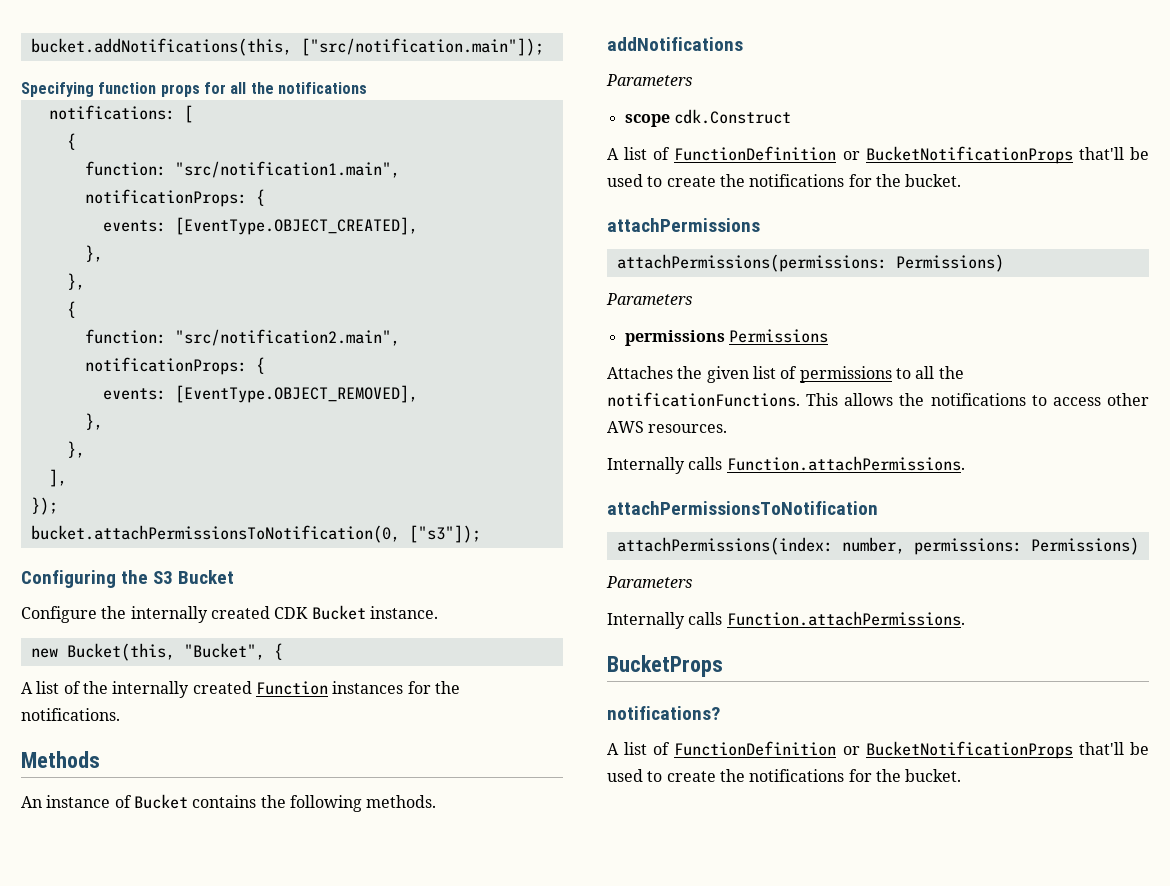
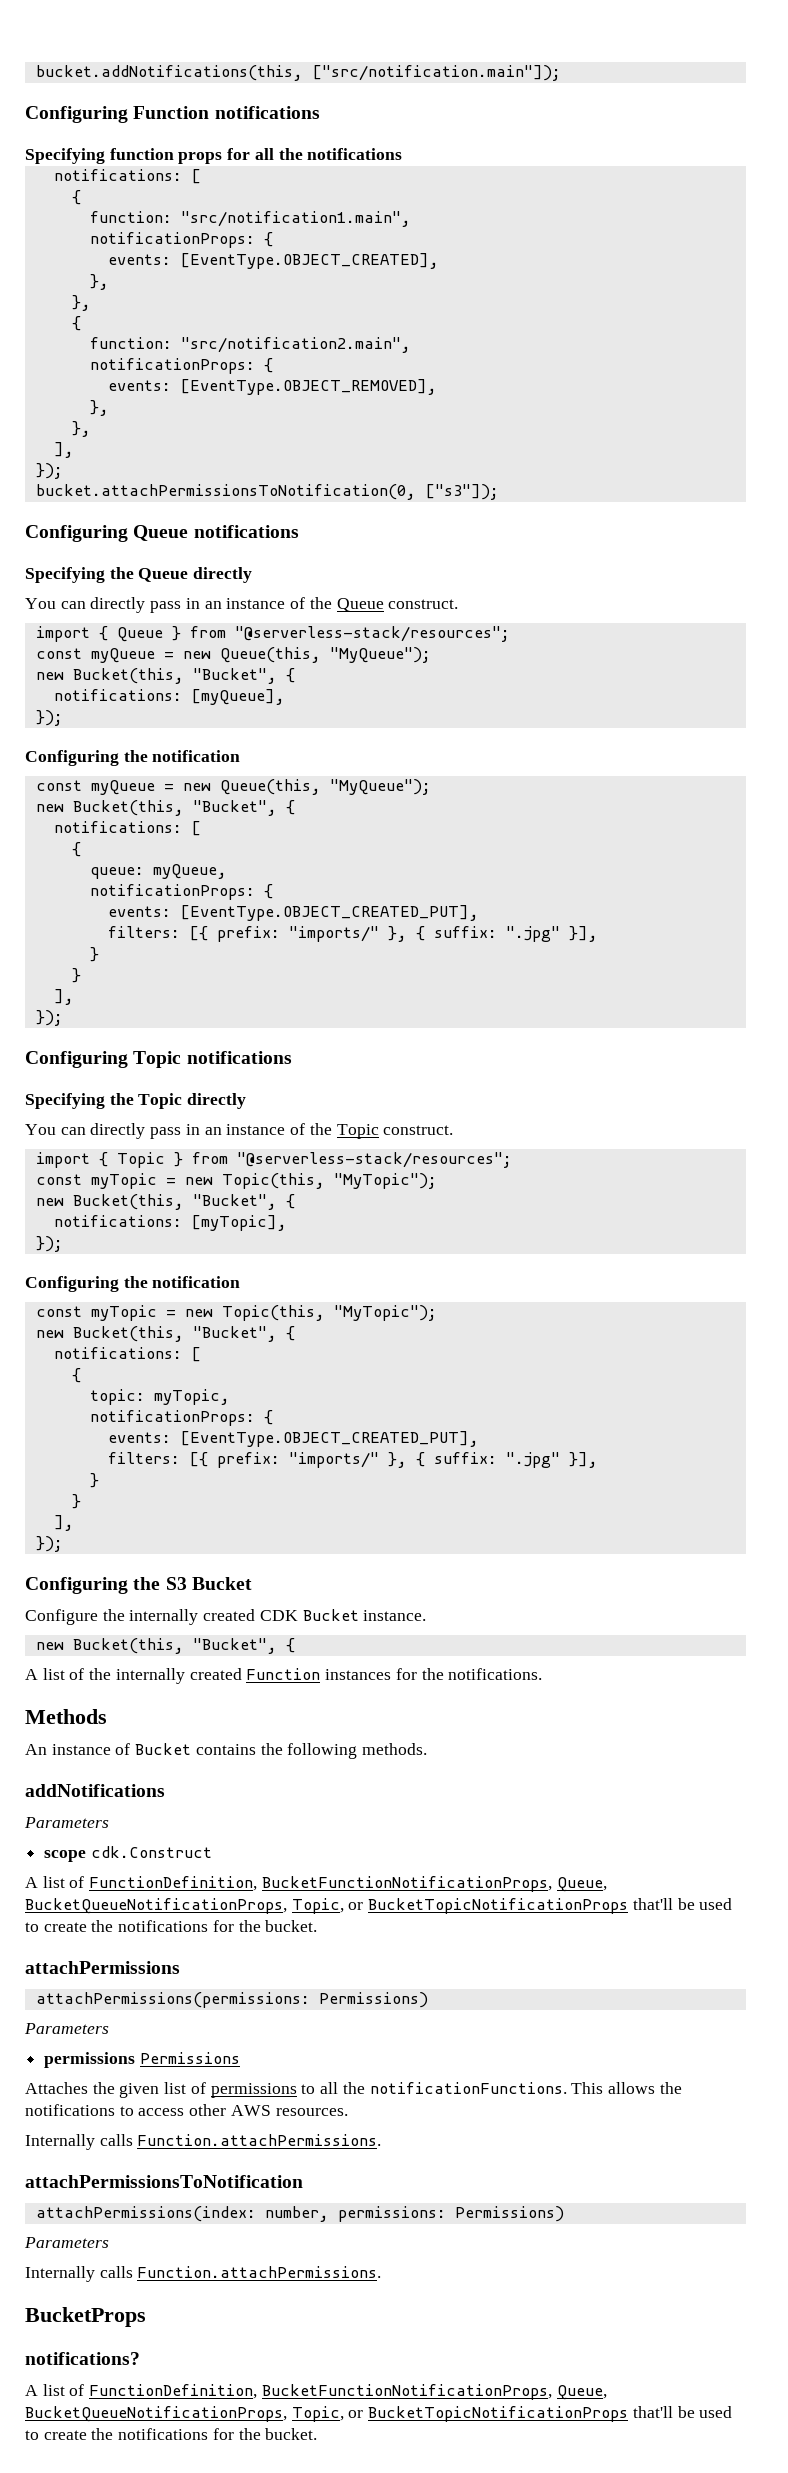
+ Configuring Function notifications
+ Configuring Queue notifications
+ Specifying the Queue directly
+ You can directly pass in an instance of the Queue construct.
+ import { Queue } from "@serverless-stack/resources";
+ const myQueue = new Queue(this, "MyQueue");
+ new Bucket(this, "Bucket", {
+ notifications: [myQueue],
+ });
+ Configuring the notification
+ const myQueue = new Queue(this, "MyQueue");
+ new Bucket(this, "Bucket", {
+ notifications: [
+ {
+ queue: myQueue,
+ notificationProps: {
+ events: [EventType.OBJECT_CREATED_PUT],
+ filters: [{ prefix: "imports/" }, { suffix: ".jpg" }],
+ }
+ }
+ ],
+ });
+ Configuring Topic notifications
+ Specifying the Topic directly
+ You can directly pass in an instance of the Topic construct.
+ import { Topic } from "@serverless-stack/resources";
+ const myTopic = new Topic(this, "MyTopic");
+ new Bucket(this, "Bucket", {
+ notifications: [myTopic],
+ });
+ Configuring the notification
+ const myTopic = new Topic(this, "MyTopic");
+ new Bucket(this, "Bucket", {
+ notifications: [
+ {
+ topic: myTopic,
+ notificationProps: {
+ events: [EventType.OBJECT_CREATED_PUT],
+ filters: [{ prefix: "imports/" }, { suffix: ".jpg" }],
+ }
+ }
+ ],
+ });
  scope cdk.Construct
- A list of FunctionDefinition or BucketNotificationProps that'll be used to create the notifications for the bucket.
+ A list of FunctionDefinition, BucketFunctionNotificationProps, Queue, BucketQueueNotificationProps, Topic, or BucketTopicNotificationProps that'll be used to create the notifications for the bucket.
  notifications?
- A list of FunctionDefinition or BucketNotificationProps that'll be used to create the notifications for the bucket.
+ A list of FunctionDefinition, BucketFunctionNotificationProps, Queue, BucketQueueNotificationProps, Topic, or BucketTopicNotificationProps that'll be used to create the notifications for the bucket.

